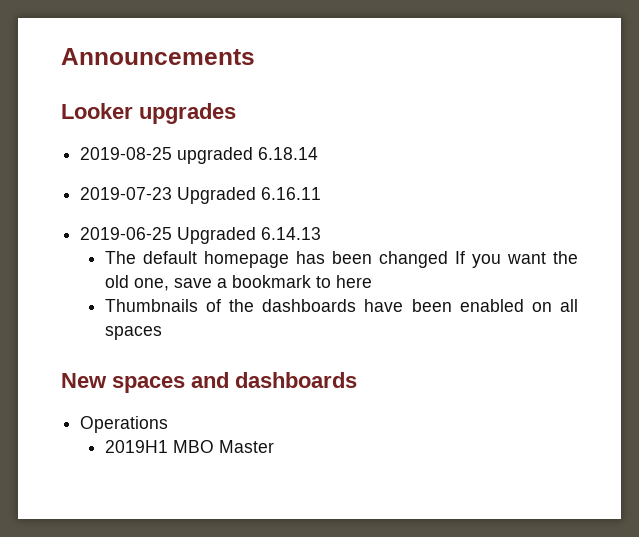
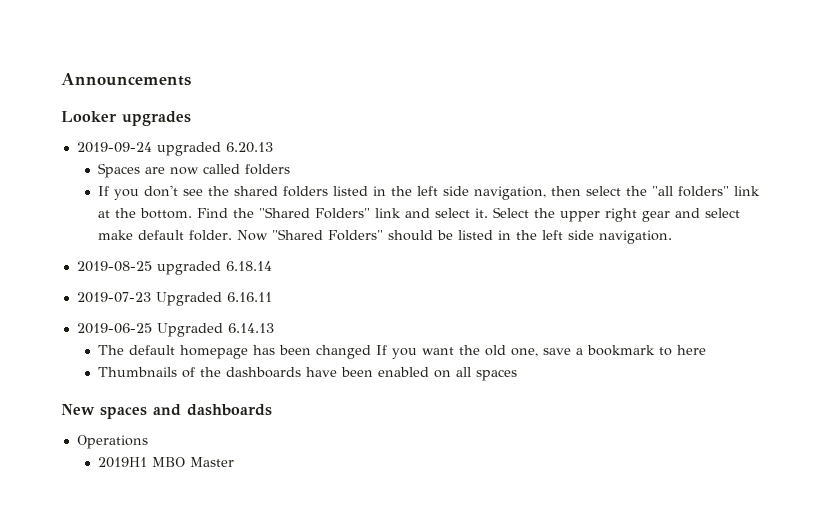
+ 2019-09-24 upgraded 6.20.13
+ Spaces are now called folders
+ If you don't see the shared folders listed in the left side navigation, then select the "all folders" link at the bottom. Find the "Shared Folders" link and select it. Select the upper right gear and select make default folder. Now "Shared Folders" should be listed in the left side navigation.

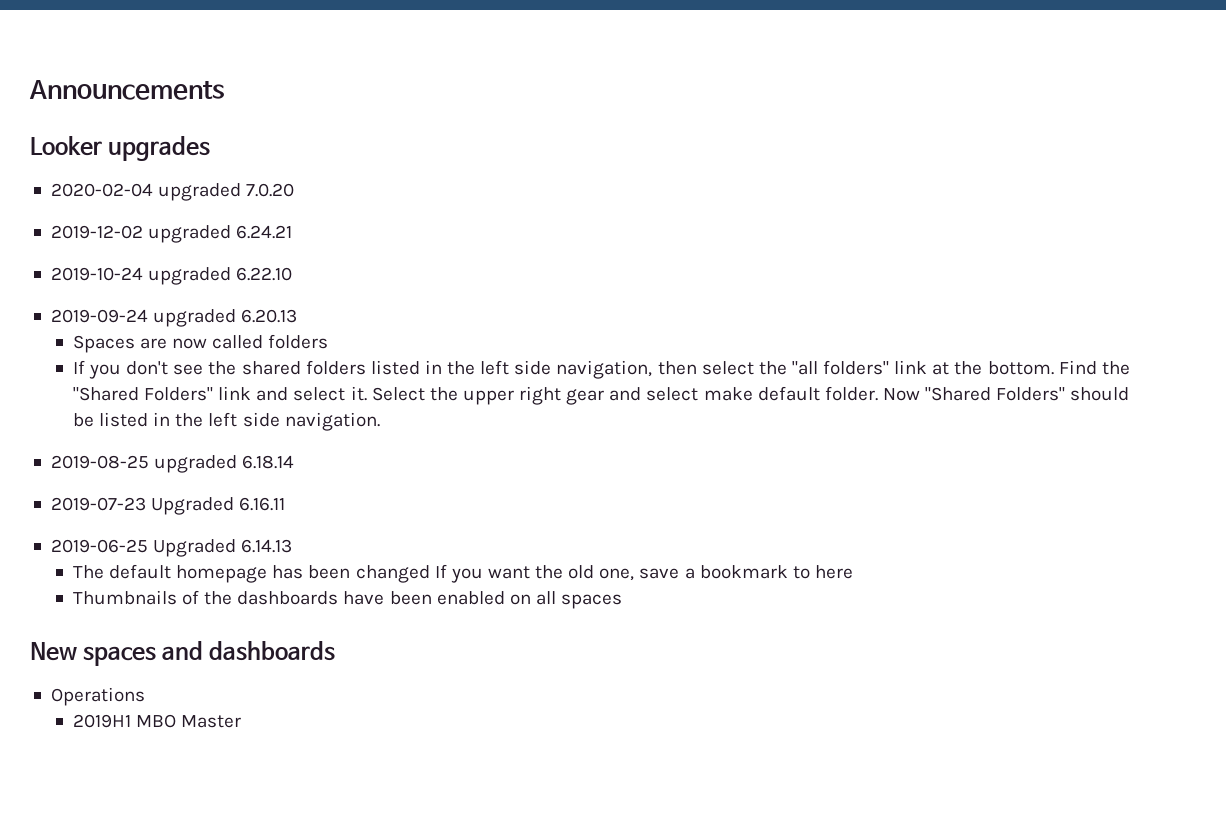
+ 2020-02-04 upgraded 7.0.20
+ 2019-12-02 upgraded 6.24.21
+ 2019-10-24 upgraded 6.22.10

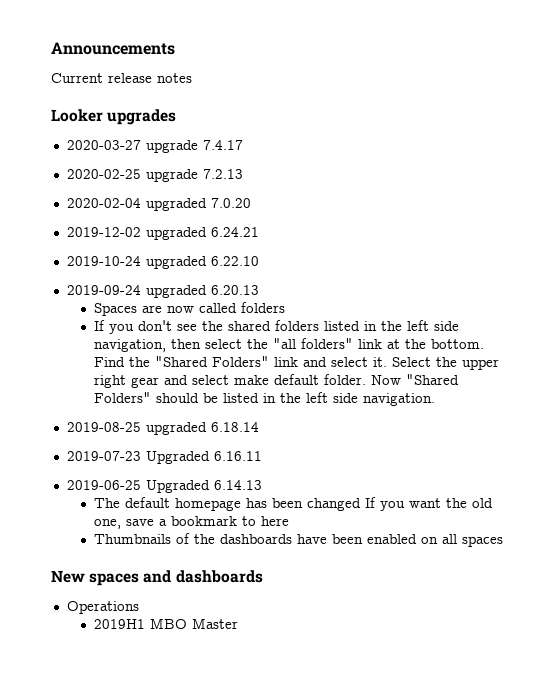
+ Current release notes
+ 2020-03-27 upgrade 7.4.17
+ 2020-02-25 upgrade 7.2.13

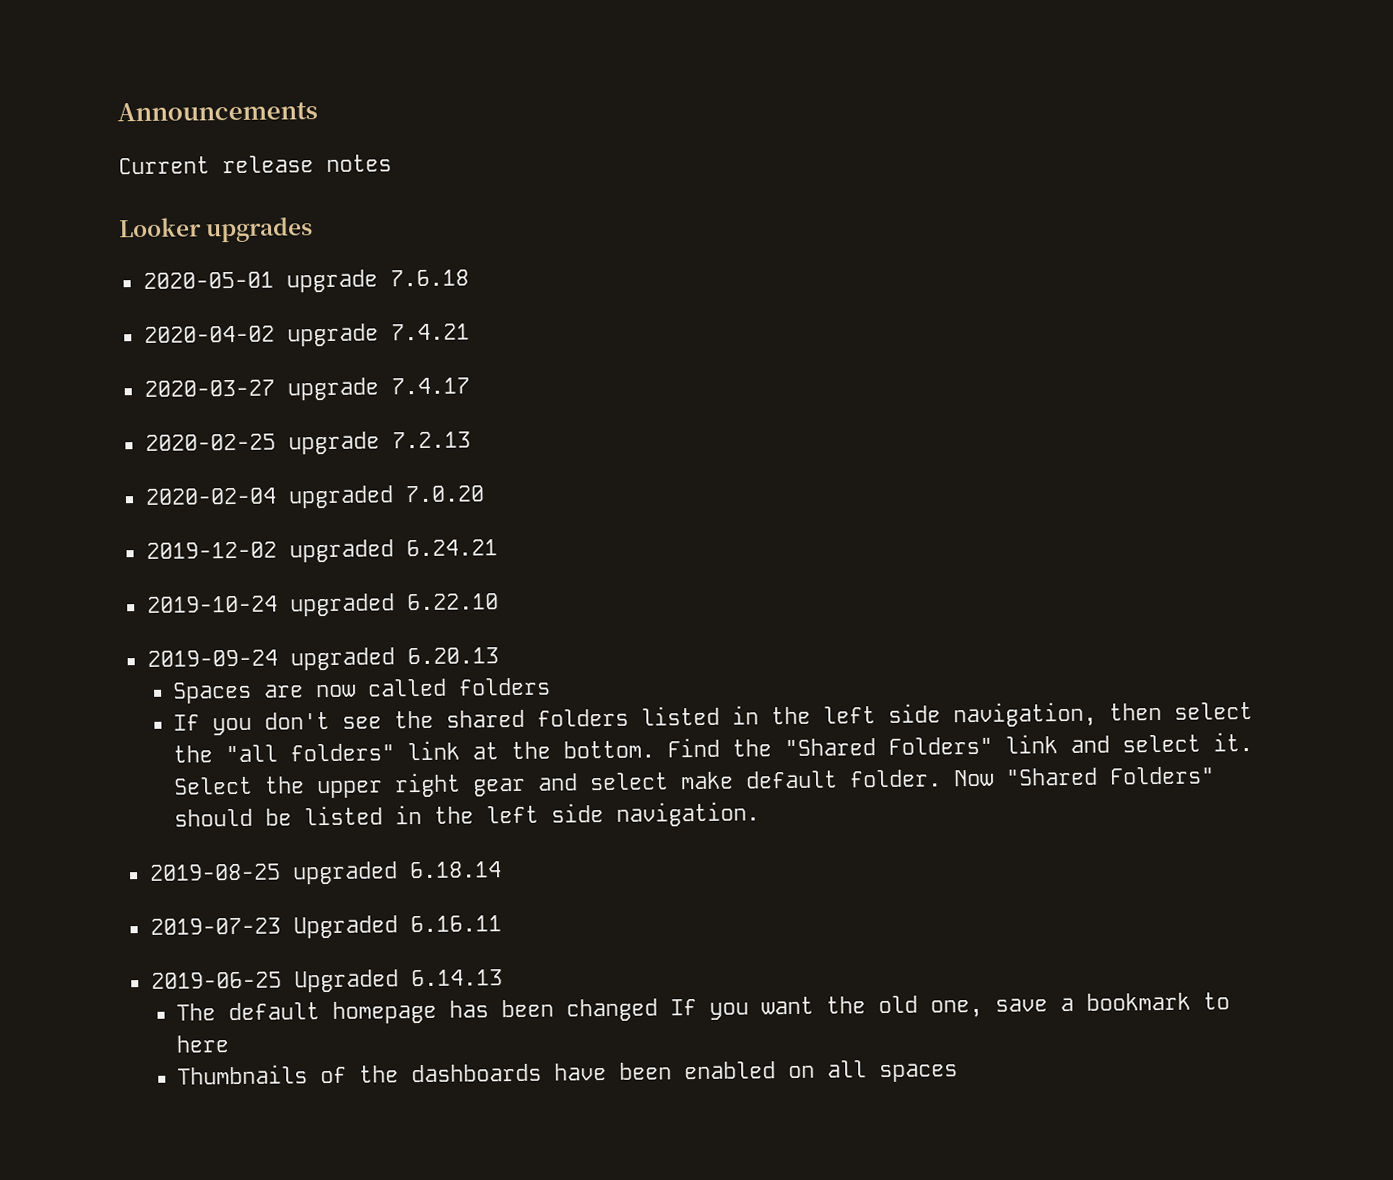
+ 2020-05-01 upgrade 7.6.18
+ 2020-04-02 upgrade 7.4.21
- New spaces and dashboards
- Operations
- 2019H1 MBO Master

